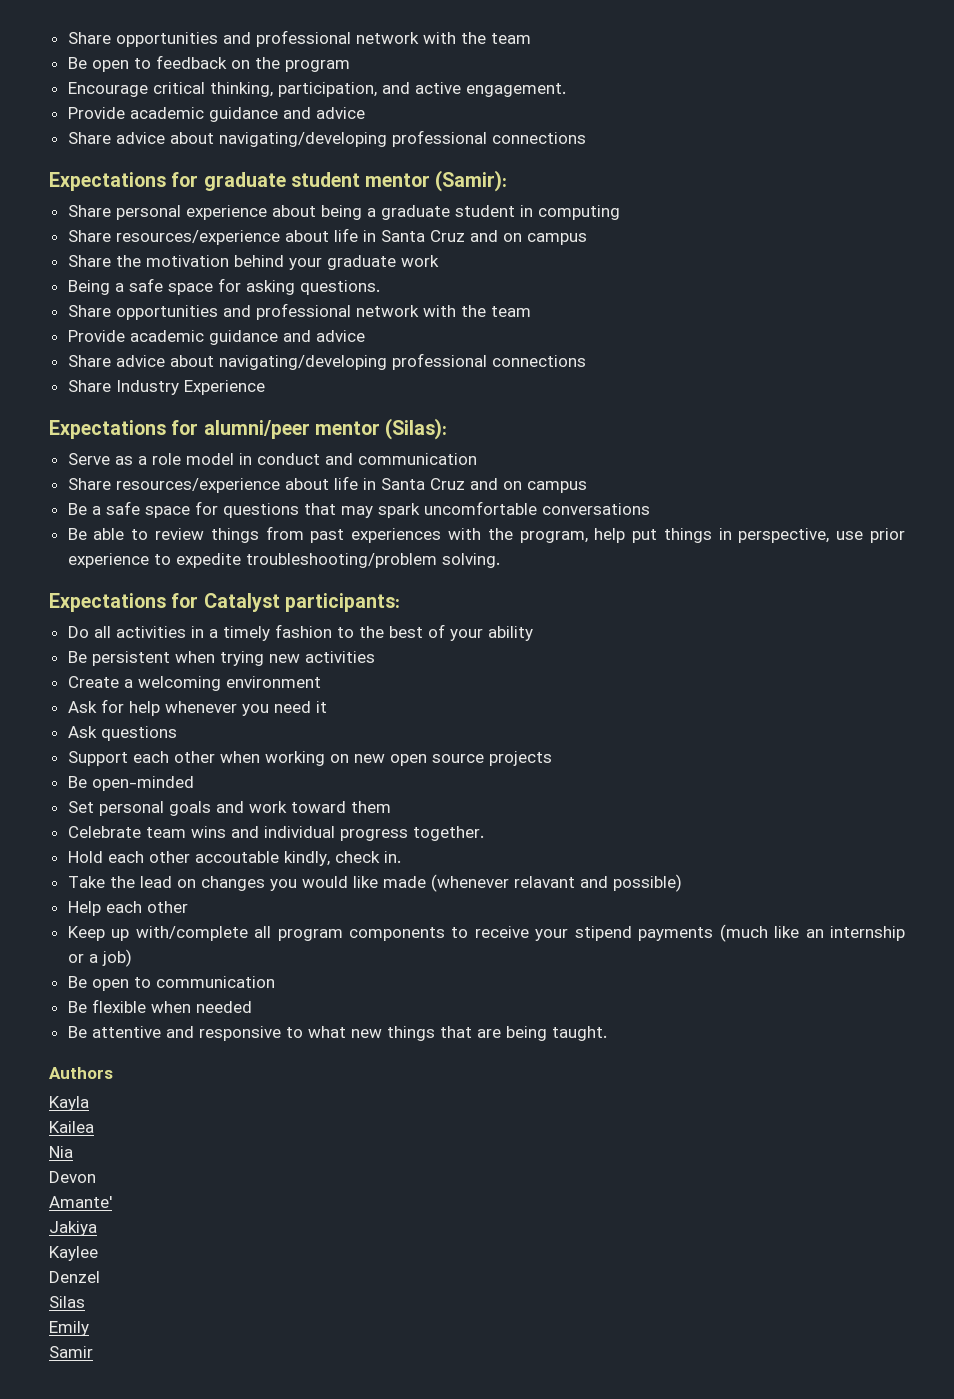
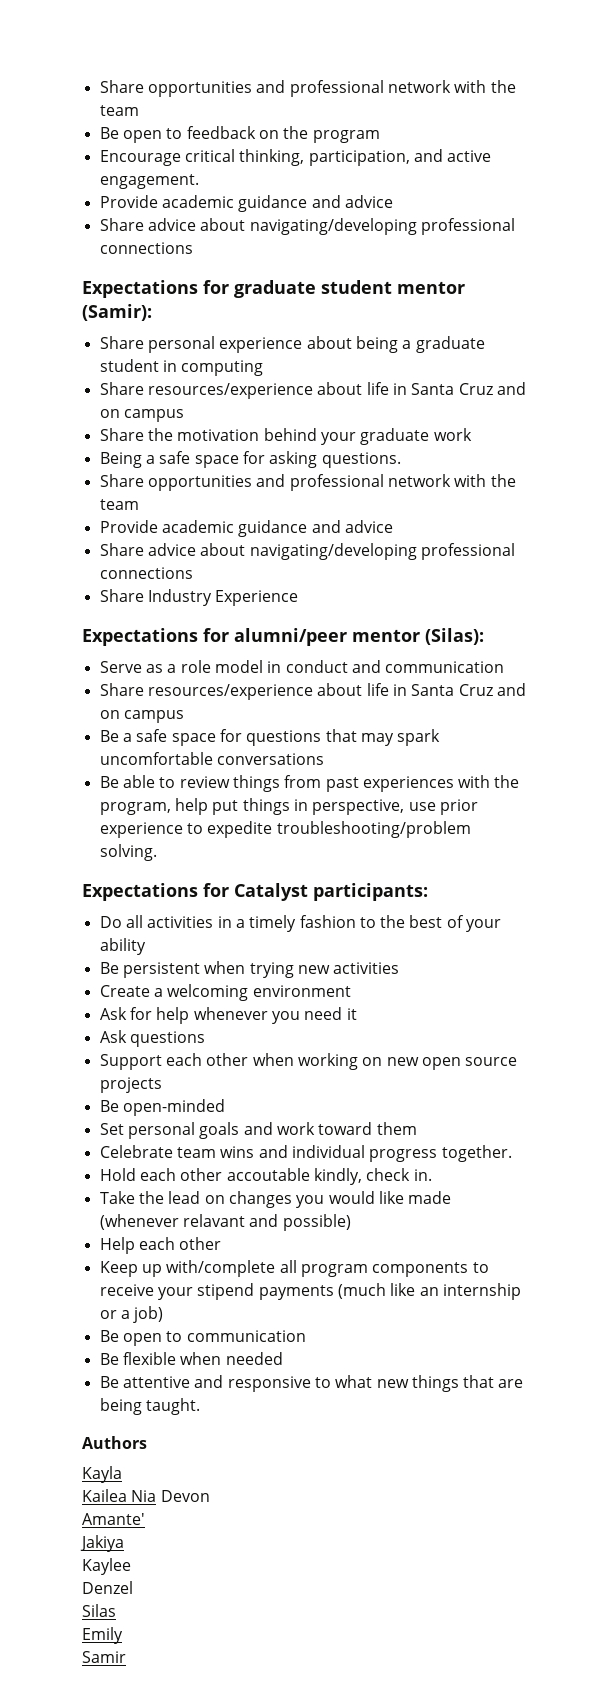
- Kailea
- Nia
- Devon
+ Kailea Nia Devon

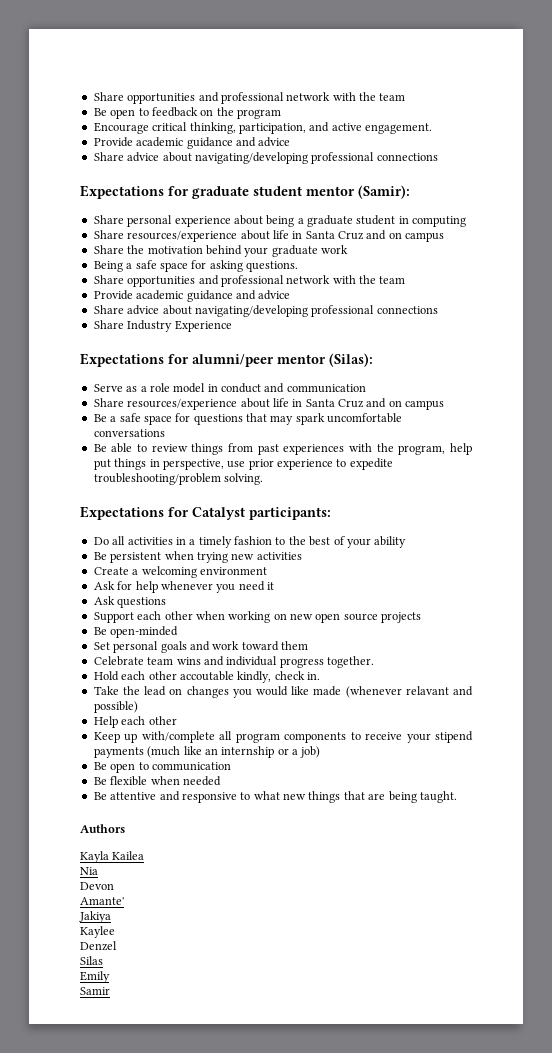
- Kayla
- Kailea Nia Devon
+ Kayla Kailea
+ Nia
+ Devon

